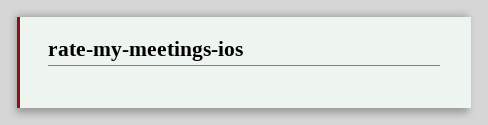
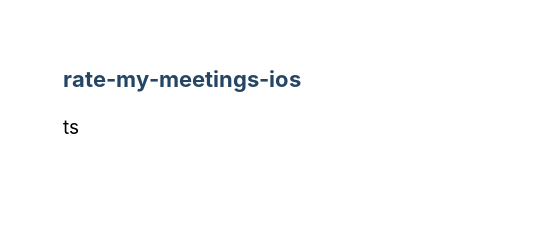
+ ts

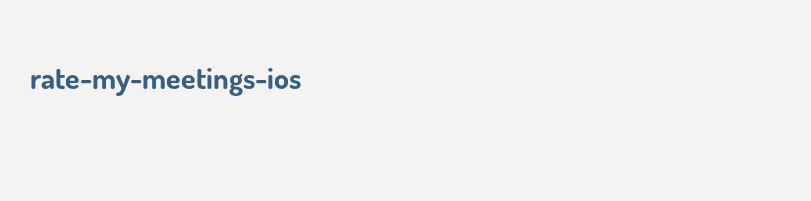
- ts

